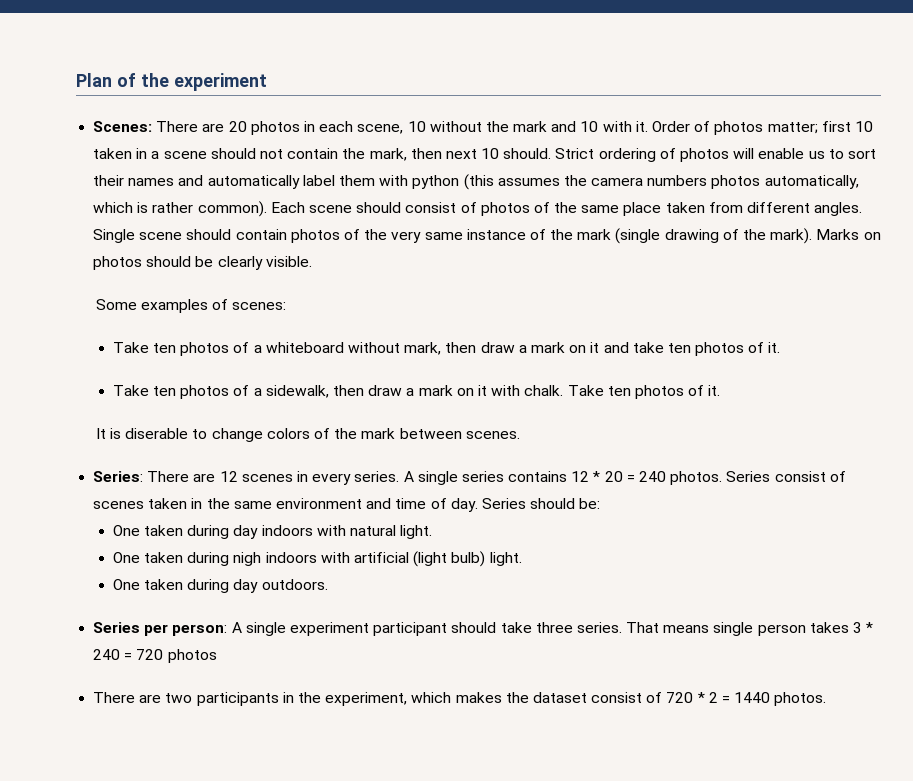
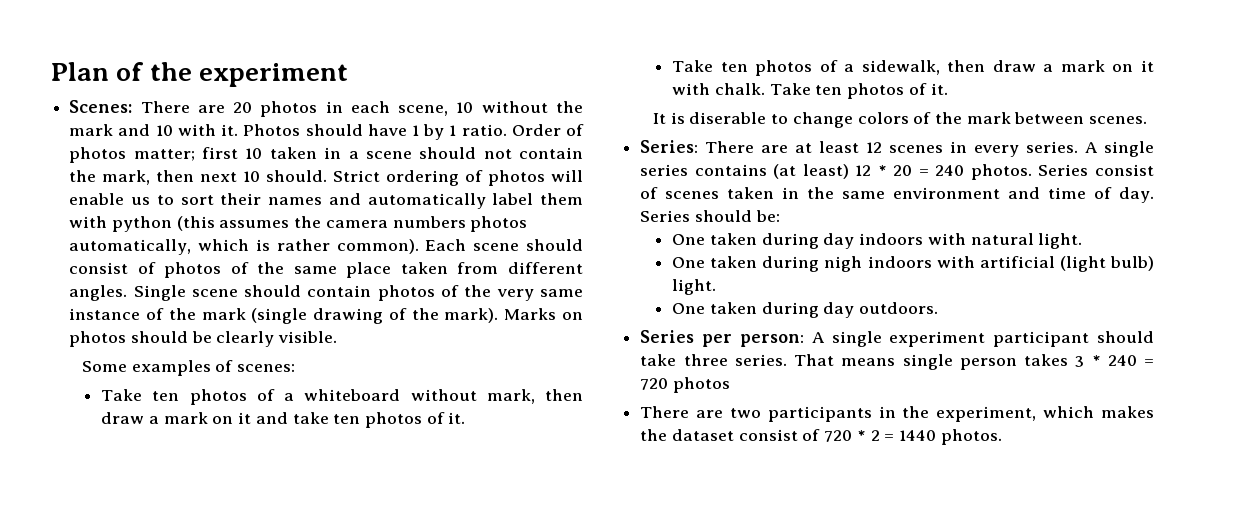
+ Photos should have 1 by 1 ratio.
- Series: There are 12 scenes in every series.
+ Series: There are at least 12 scenes in every series.
- A single series contains 12 * 20 = 240 photos.
+ A single series contains (at least) 12 * 20 = 240 photos.

